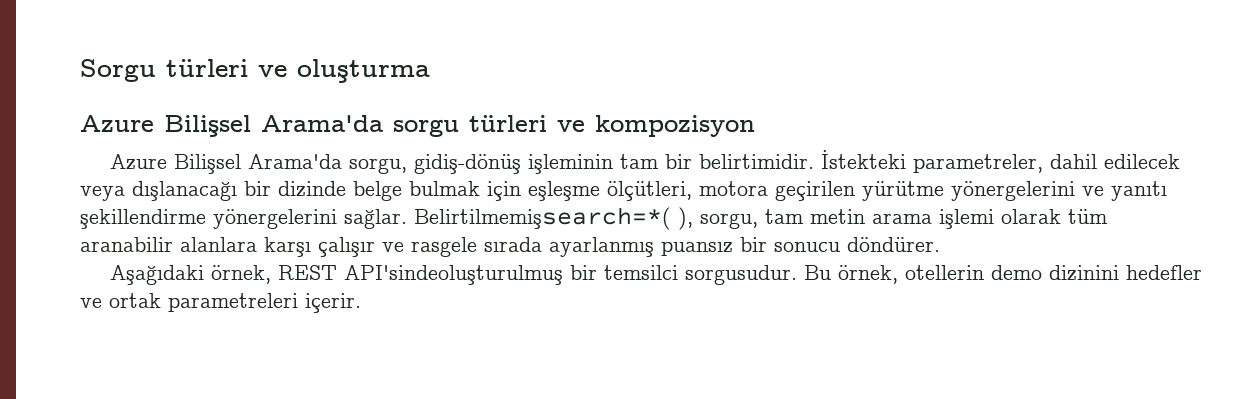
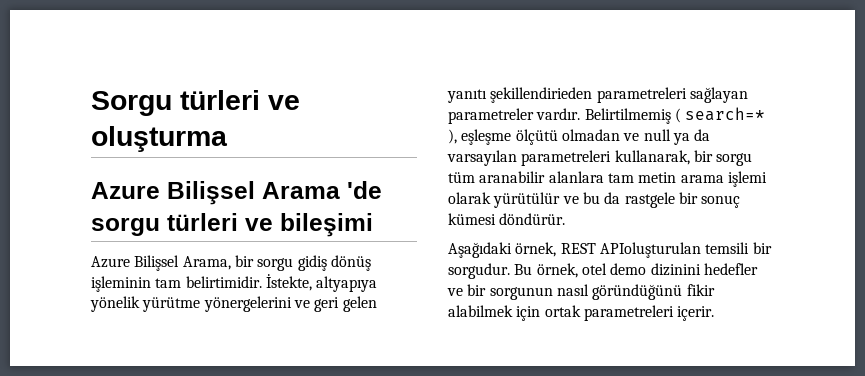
- Azure Bilişsel Arama'da sorgu türleri ve kompozisyon
- Azure Bilişsel Arama'da sorgu, gidiş-dönüş işleminin tam bir belirtimidir. İstekteki parametreler, dahil edilecek veya dışlanacağı bir dizinde belge bulmak için eşleşme ölçütleri, motora geçirilen yürütme yönergelerini ve yanıtı şekillendirme yönergelerini sağlar. Belirtilmemişsearch=*( ), sorgu, tam metin arama işlemi olarak tüm aranabilir alanlara karşı çalışır ve rasgele sırada ayarlanmış puansız bir sonucu döndürer.
+ Azure Bilişsel Arama 'de sorgu türleri ve bileşimi
+ Azure Bilişsel Arama, bir sorgu gidiş dönüş işleminin tam belirtimidir. İstekte, altyapıya yönelik yürütme yönergelerini ve geri gelen yanıtı şekillendirieden parametreleri sağlayan parametreler vardır. Belirtilmemiş ( search=* ), eşleşme ölçütü olmadan ve null ya da varsayılan parametreleri kullanarak, bir sorgu tüm aranabilir alanlara tam metin arama işlemi olarak yürütülür ve bu da rastgele bir sonuç kümesi döndürür.
- Aşağıdaki örnek, REST API'sindeoluşturulmuş bir temsilci sorgusudur.
+ Aşağıdaki örnek, REST APIoluşturulan temsili bir sorgudur.
- Bu örnek, otellerin demo dizinini hedefler ve ortak parametreleri içerir.
+ Bu örnek, otel demo dizinini hedefler ve bir sorgunun nasıl göründüğünü fikir alabilmek için ortak parametreleri içerir.

